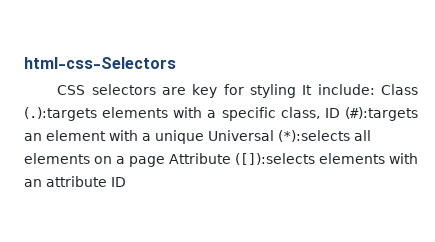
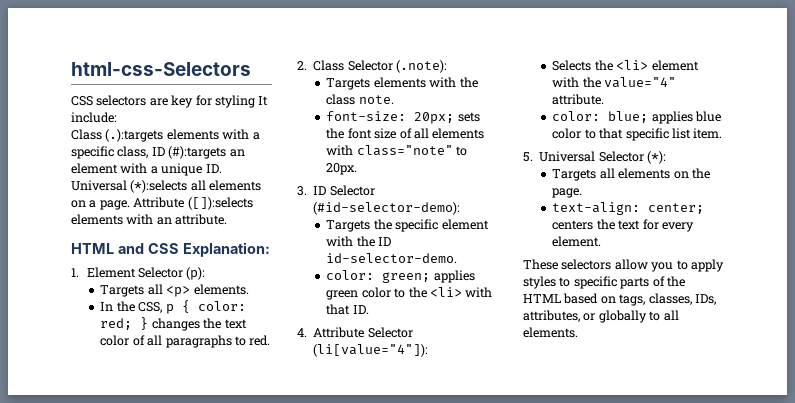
- CSS selectors are key for styling It include: Class (.):targets elements with a specific class, ID (#):targets an element with a unique Universal (*):selects all elements on a page Attribute ([]):selects elements with an attribute ID
+ CSS selectors are key for styling It include:
+ Class (.):targets elements with a specific class, ID (#):targets an element with a unique ID. Universal (*):selects all elements on a page. Attribute ([]):selects elements with an attribute.
+ HTML and CSS Explanation:
+ 1. Element Selector (p):
+ Targets all <p> elements.
+ In the CSS, p { color: red; } changes the text color of all paragraphs to red.
+ 2. Class Selector (.note):
+ Targets elements with the class note.
+ font-size: 20px; sets the font size of all elements with class="note" to 20px.
+ 3. ID Selector (#id-selector-demo):
+ Targets the specific element with the ID id-selector-demo.
+ color: green; applies green color to the <li> with that ID.
+ 4. Attribute Selector (li[value="4"]):
+ Selects the <li> element with the value="4" attribute.
+ color: blue; applies blue color to that specific list item.
+ 5. Universal Selector (*):
+ Targets all elements on the page.
+ text-align: center; centers the text for every element.
+ These selectors allow you to apply styles to specific parts of the HTML based on tags, classes, IDs, attributes, or globally to all elements.

